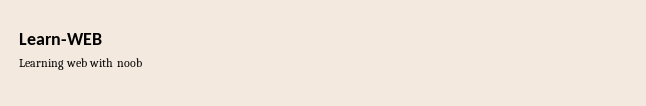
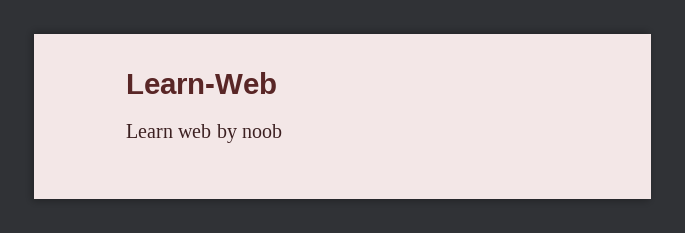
- Learn-WEB
- Learning web with noob
+ Learn-Web
+ Learn web by noob

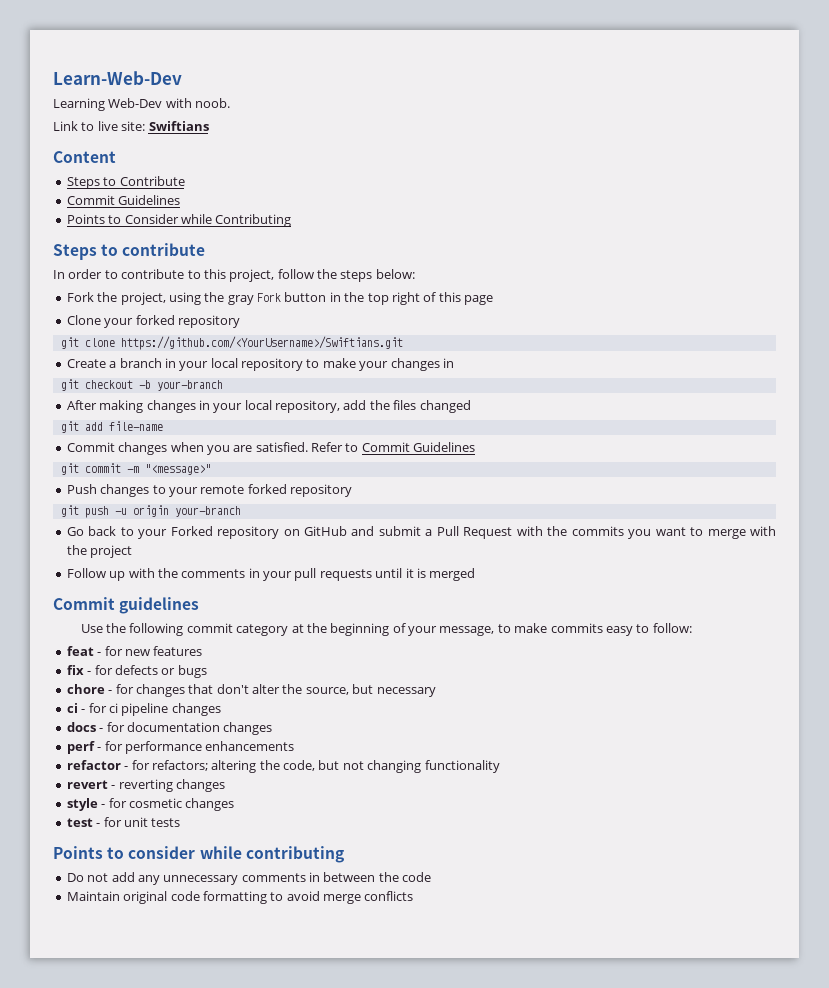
- Learn-Web
- Learn web by noob
+ Learn-Web-Dev
+ Learning Web-Dev with noob.
+ Link to live site: Swiftians
+ Content
+ Steps to Contribute
+ Commit Guidelines
+ Points to Consider while Contributing
+ Steps to contribute
+ In order to contribute to this project, follow the steps below:
+ Fork the project, using the gray Fork button in the top right of this page
+ Clone your forked repository
+ git clone https://github.com/<YourUsername>/Swiftians.git
+ Create a branch in your local repository to make your changes in
+ git checkout -b your-branch
+ After making changes in your local repository, add the files changed
+ git add file-name
+ Commit changes when you are satisfied. Refer to Commit Guidelines
+ git commit -m "<message>"
+ Push changes to your remote forked repository
+ git push -u origin your-branch
+ Go back to your Forked repository on GitHub and submit a Pull Request with the commits you want to merge with the project
+ Follow up with the comments in your pull requests until it is merged
+ Commit guidelines
+ Use the following commit category at the beginning of your message, to make commits easy to follow:
+ feat - for new features
+ fix - for defects or bugs
+ chore - for changes that don't alter the source, but necessary
+ ci - for ci pipeline changes
+ docs - for documentation changes
+ perf - for performance enhancements
+ refactor - for refactors; altering the code, but not changing functionality
+ revert - reverting changes
+ style - for cosmetic changes
+ test - for unit tests
+ Points to consider while contributing
+ Do not add any unnecessary comments in between the code
+ Maintain original code formatting to avoid merge conflicts

